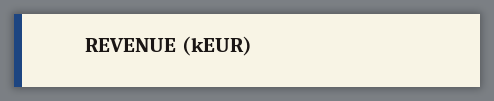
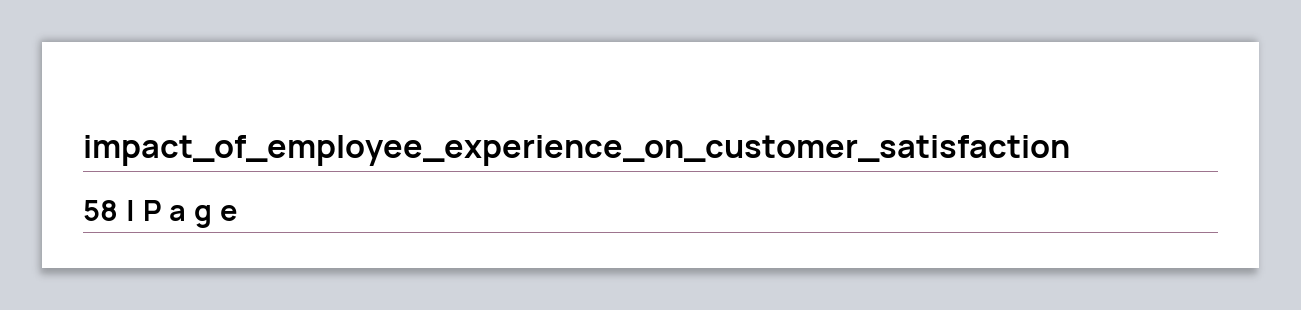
- REVENUE (kEUR)
+ impact_of_employee_experience_on_customer_satisfaction
+ 58 | P a g e

